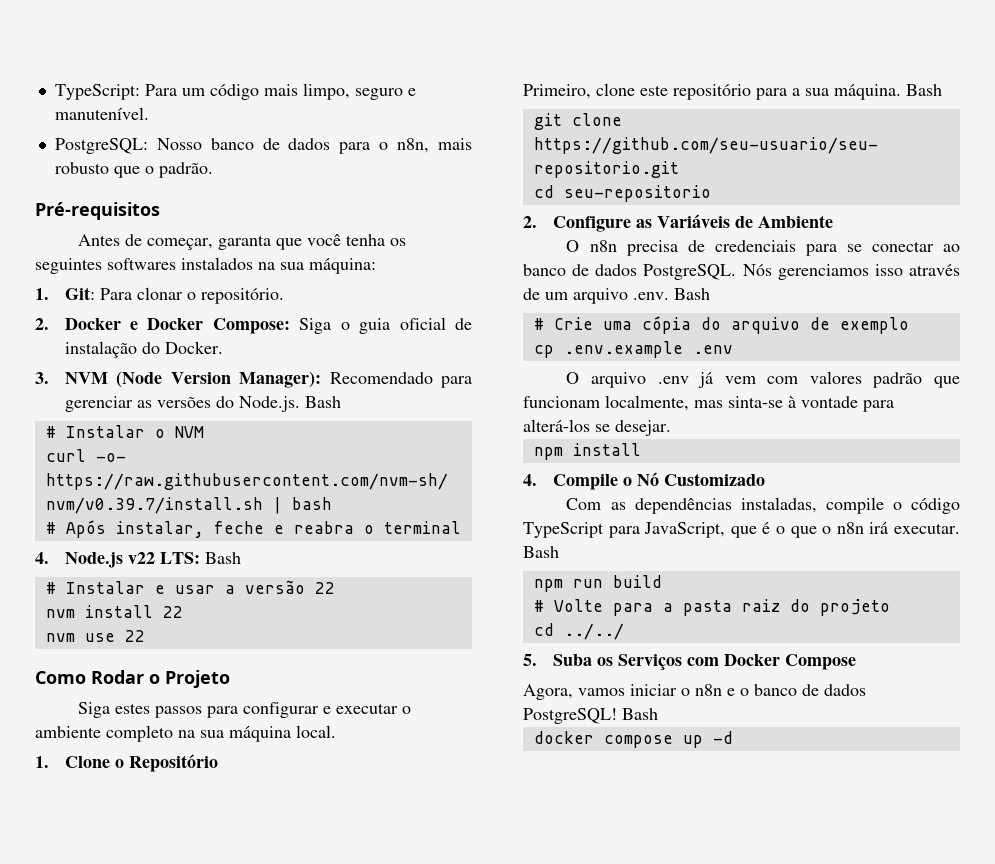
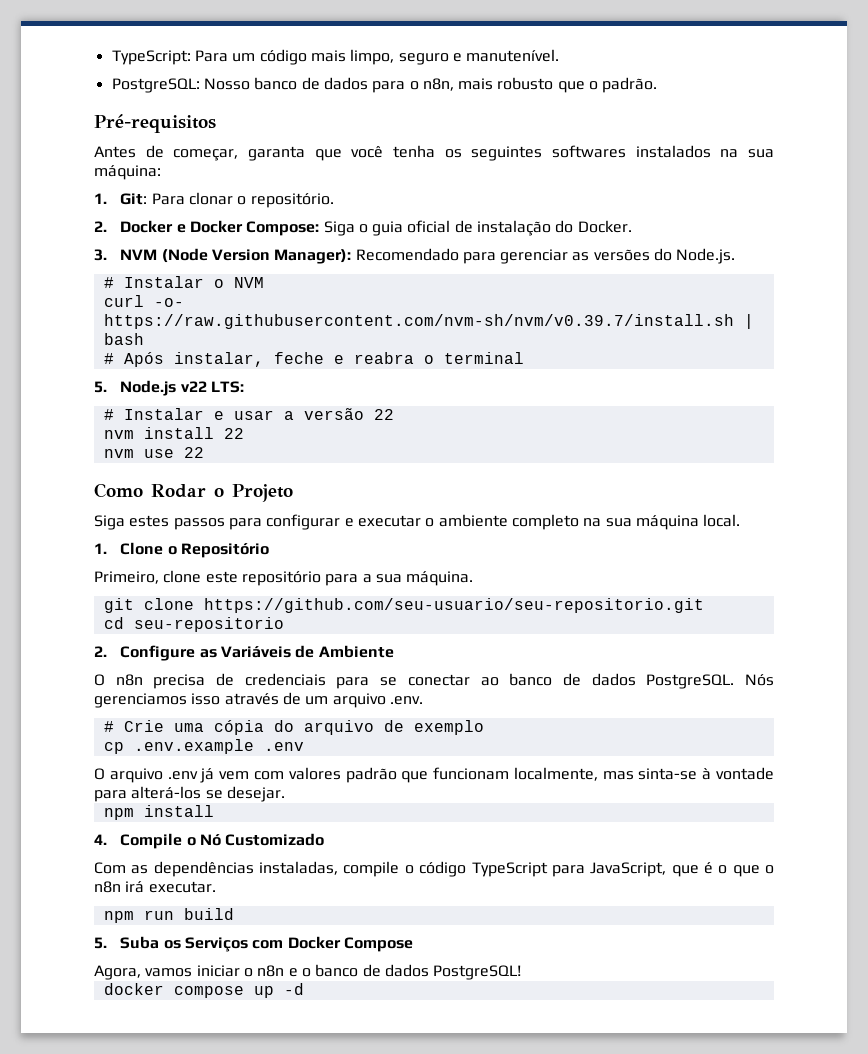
- 3. NVM (Node Version Manager): Recomendado para gerenciar as versões do Node.js. Bash
+ 3. NVM (Node Version Manager): Recomendado para gerenciar as versões do Node.js.
- 4. Node.js v22 LTS: Bash
+ 5. Node.js v22 LTS:
- Primeiro, clone este repositório para a sua máquina. Bash
+ Primeiro, clone este repositório para a sua máquina.
- Nós gerenciamos isso através de um arquivo .env. Bash
+ Nós gerenciamos isso através de um arquivo .env.
- Com as dependências instaladas, compile o código TypeScript para JavaScript, que é o que o n8n irá executar. Bash
+ Com as dependências instaladas, compile o código TypeScript para JavaScript, que é o que o n8n irá executar.
- # Volte para a pasta raiz do projeto
- cd ../../
- Agora, vamos iniciar o n8n e o banco de dados PostgreSQL! Bash
+ Agora, vamos iniciar o n8n e o banco de dados PostgreSQL!

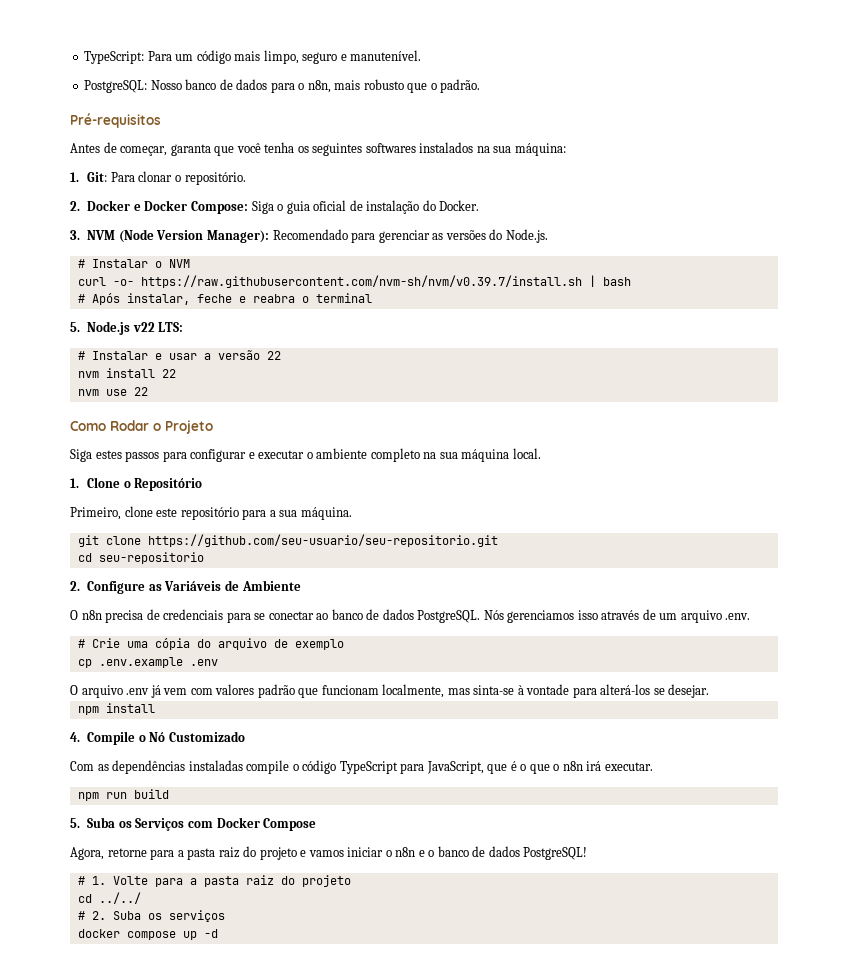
- Com as dependências instaladas, compile o código TypeScript para JavaScript, que é o que o n8n irá executar.
+ Com as dependências instaladas compile o código TypeScript para JavaScript, que é o que o n8n irá executar.
- Agora, vamos iniciar o n8n e o banco de dados PostgreSQL!
+ Agora, retorne para a pasta raiz do projeto e vamos iniciar o n8n e o banco de dados PostgreSQL!
+ # 1. Volte para a pasta raiz do projeto
+ cd ../../
+ # 2. Suba os serviços

